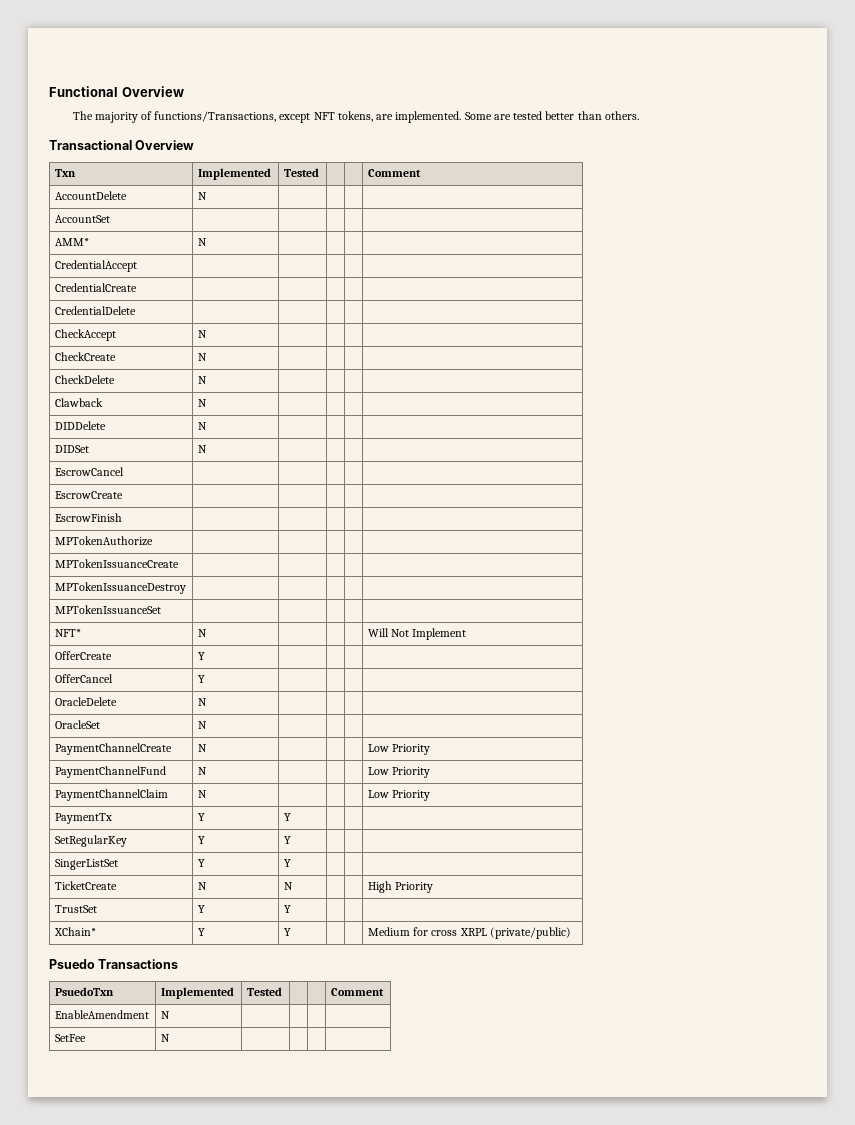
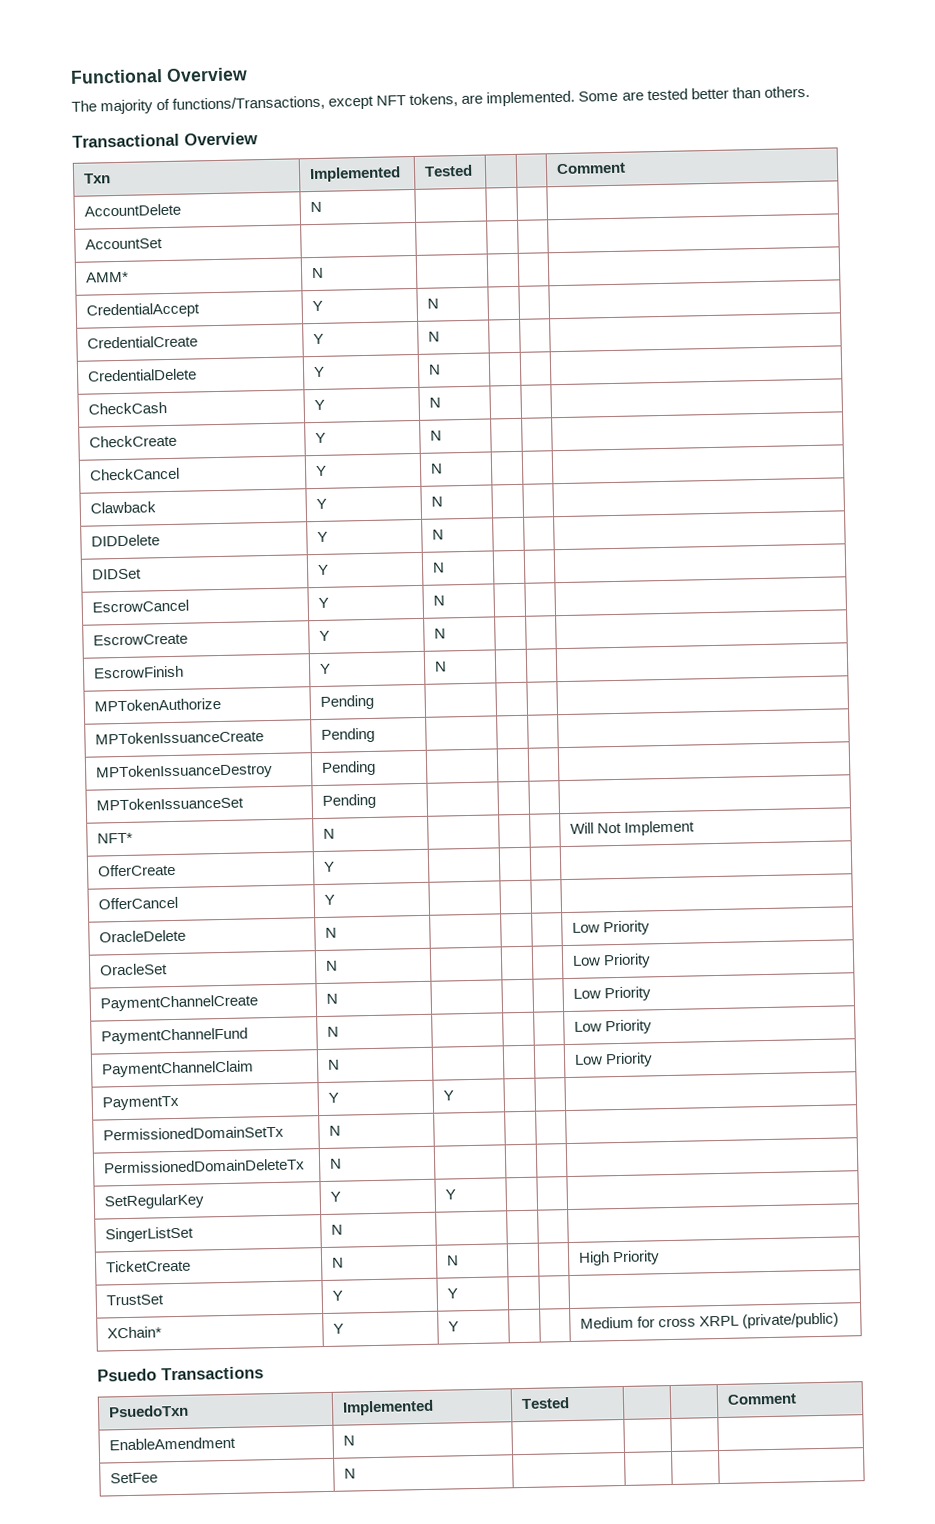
- CredentialAccept | | | | |
+ CredentialAccept | Y | N | | |
- CredentialCreate | | | | |
+ CredentialCreate | Y | N | | |
- CredentialDelete | | | | |
- CheckAccept | N | | | |
+ CredentialDelete | Y | N | | |
+ CheckCash | Y | N | | |
- CheckCreate | N | | | |
- CheckDelete | N | | | |
+ CheckCreate | Y | N | | |
+ CheckCancel | Y | N | | |
- Clawback | N | | | |
+ Clawback | Y | N | | |
- DIDDelete | N | | | |
+ DIDDelete | Y | N | | |
- DIDSet | N | | | |
+ DIDSet | Y | N | | |
- EscrowCancel | | | | |
+ EscrowCancel | Y | N | | |
- EscrowCreate | | | | |
+ EscrowCreate | Y | N | | |
- EscrowFinish | | | | |
+ EscrowFinish | Y | N | | |
- MPTokenAuthorize | | | | |
+ MPTokenAuthorize | Pending | | | |
- MPTokenIssuanceCreate | | | | |
+ MPTokenIssuanceCreate | Pending | | | |
- MPTokenIssuanceDestroy | | | | |
+ MPTokenIssuanceDestroy | Pending | | | |
- MPTokenIssuanceSet | | | | |
+ MPTokenIssuanceSet | Pending | | | |
- OracleDelete | N | | | |
+ OracleDelete | N | | | | Low Priority
- OracleSet | N | | | |
+ OracleSet | N | | | | Low Priority
+ PermissionedDomainSetTx | N | | | |
+ PermissionedDomainDeleteTx | N | | | |
- SingerListSet | Y | Y | | |
+ SingerListSet | N | | | |

